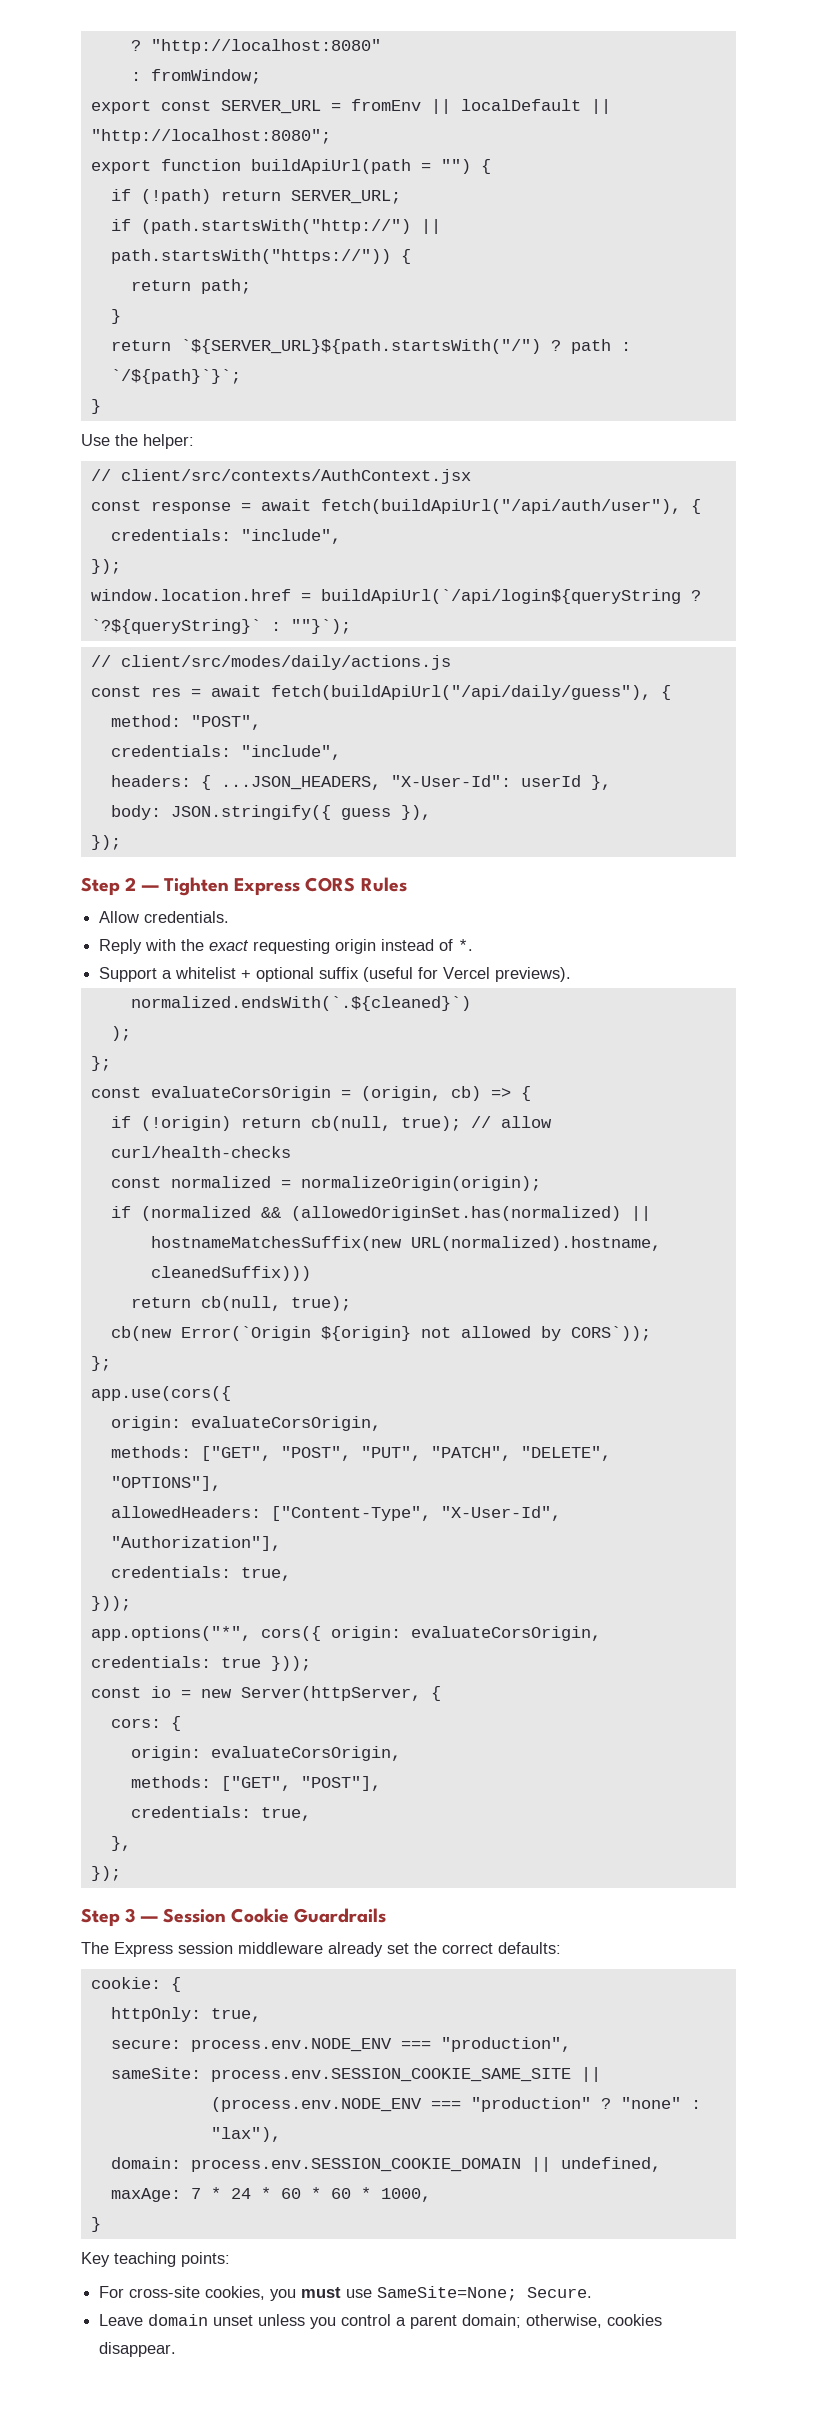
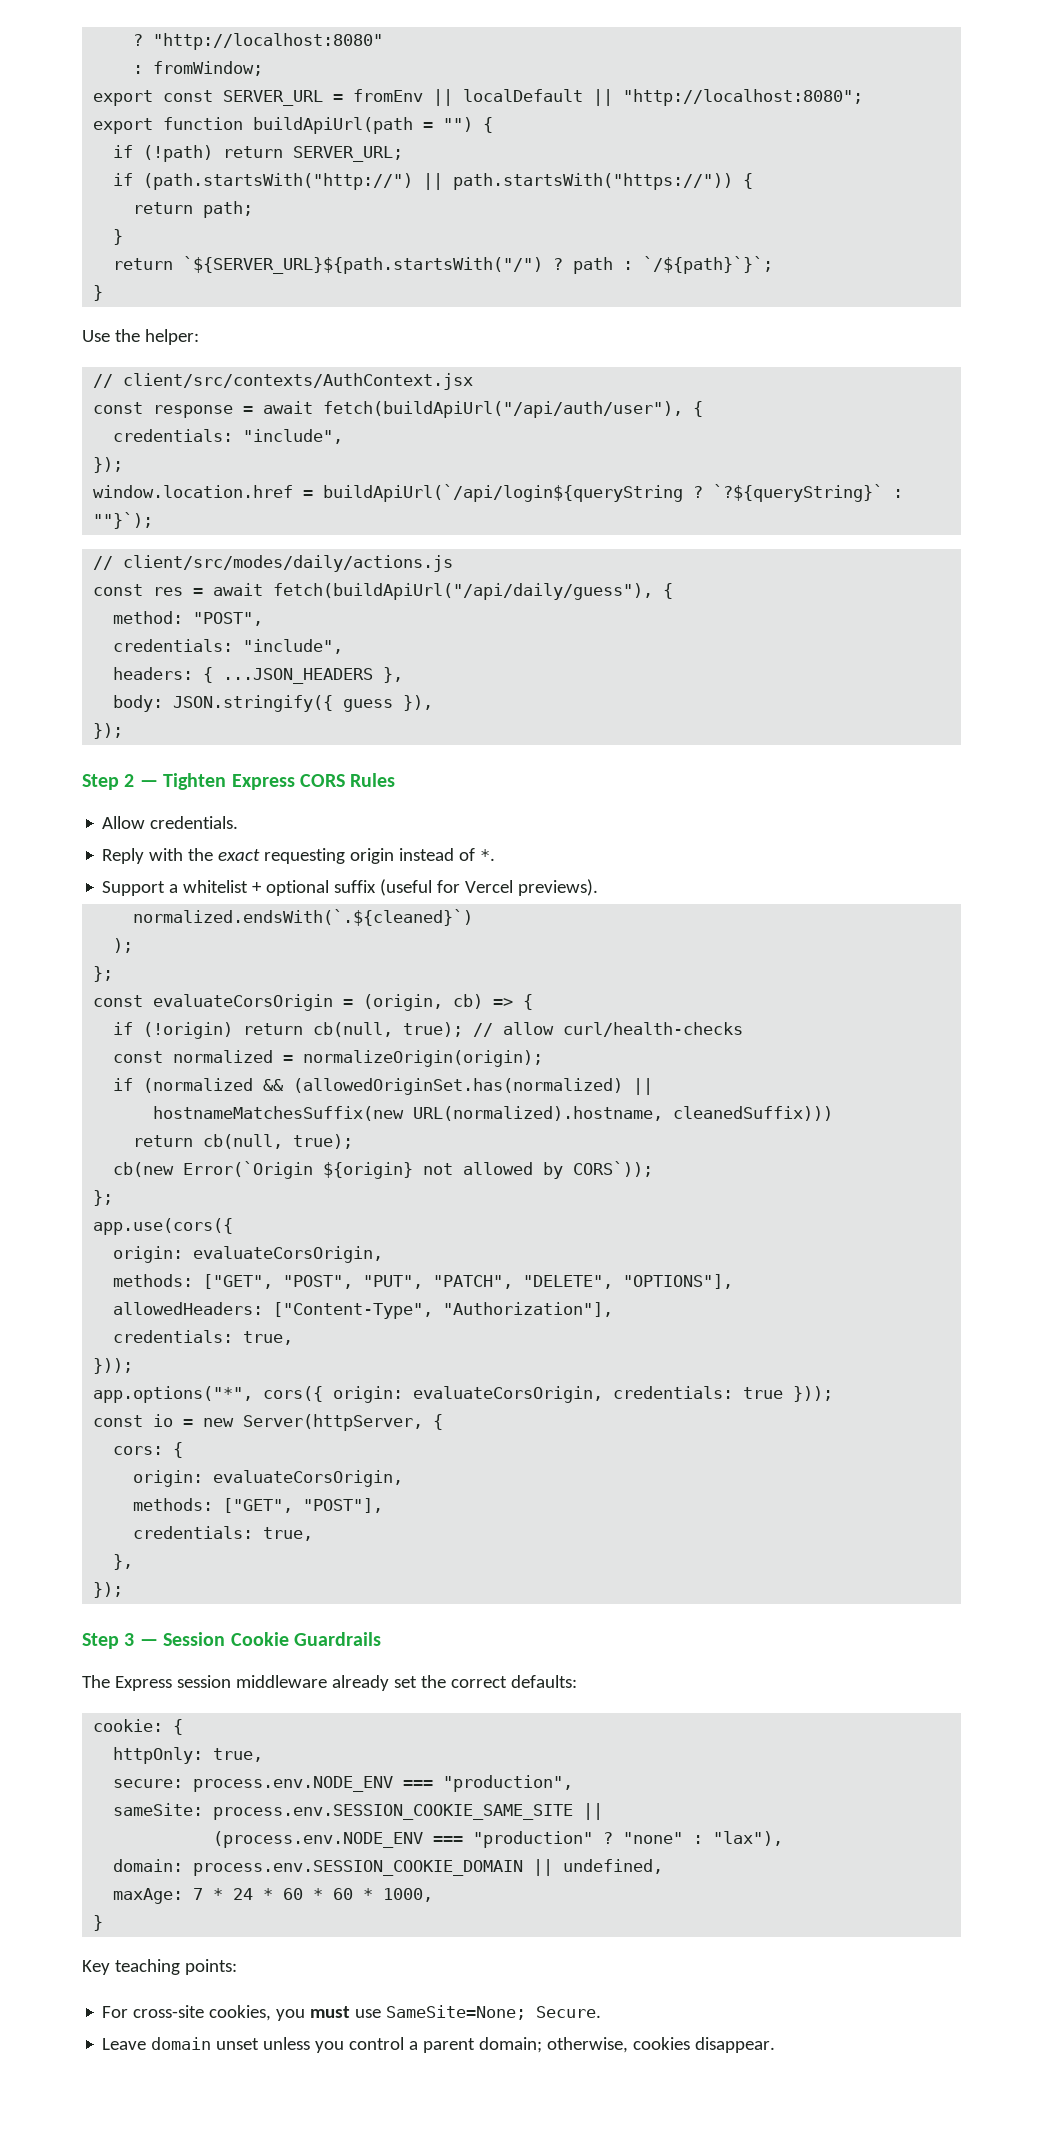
- headers: { ...JSON_HEADERS, "X-User-Id": userId },
+ headers: { ...JSON_HEADERS },
- allowedHeaders: ["Content-Type", "X-User-Id", "Authorization"],
+ allowedHeaders: ["Content-Type", "Authorization"],

